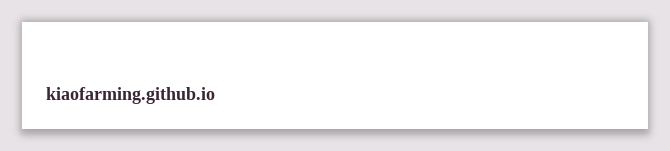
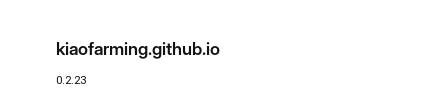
+ 0.2.23

